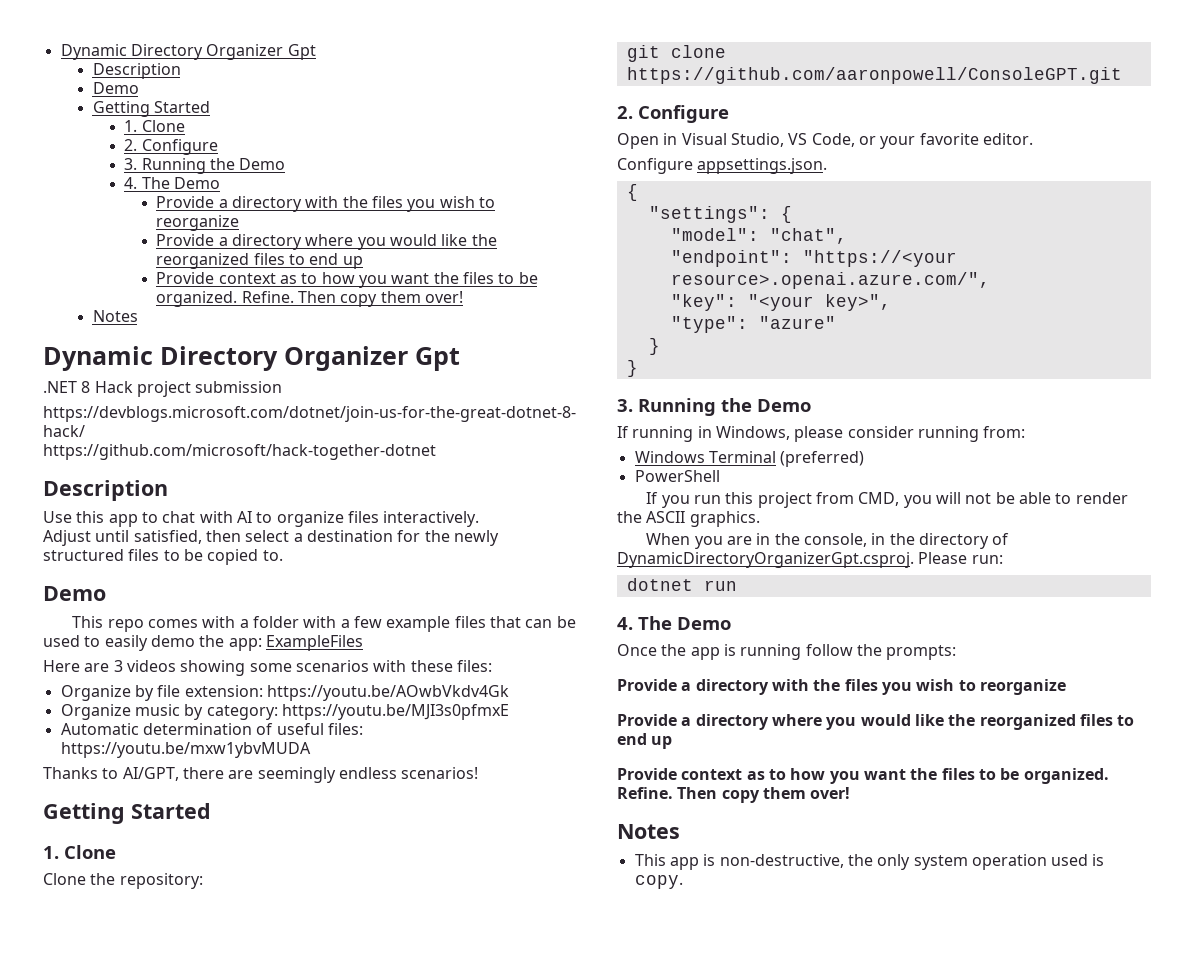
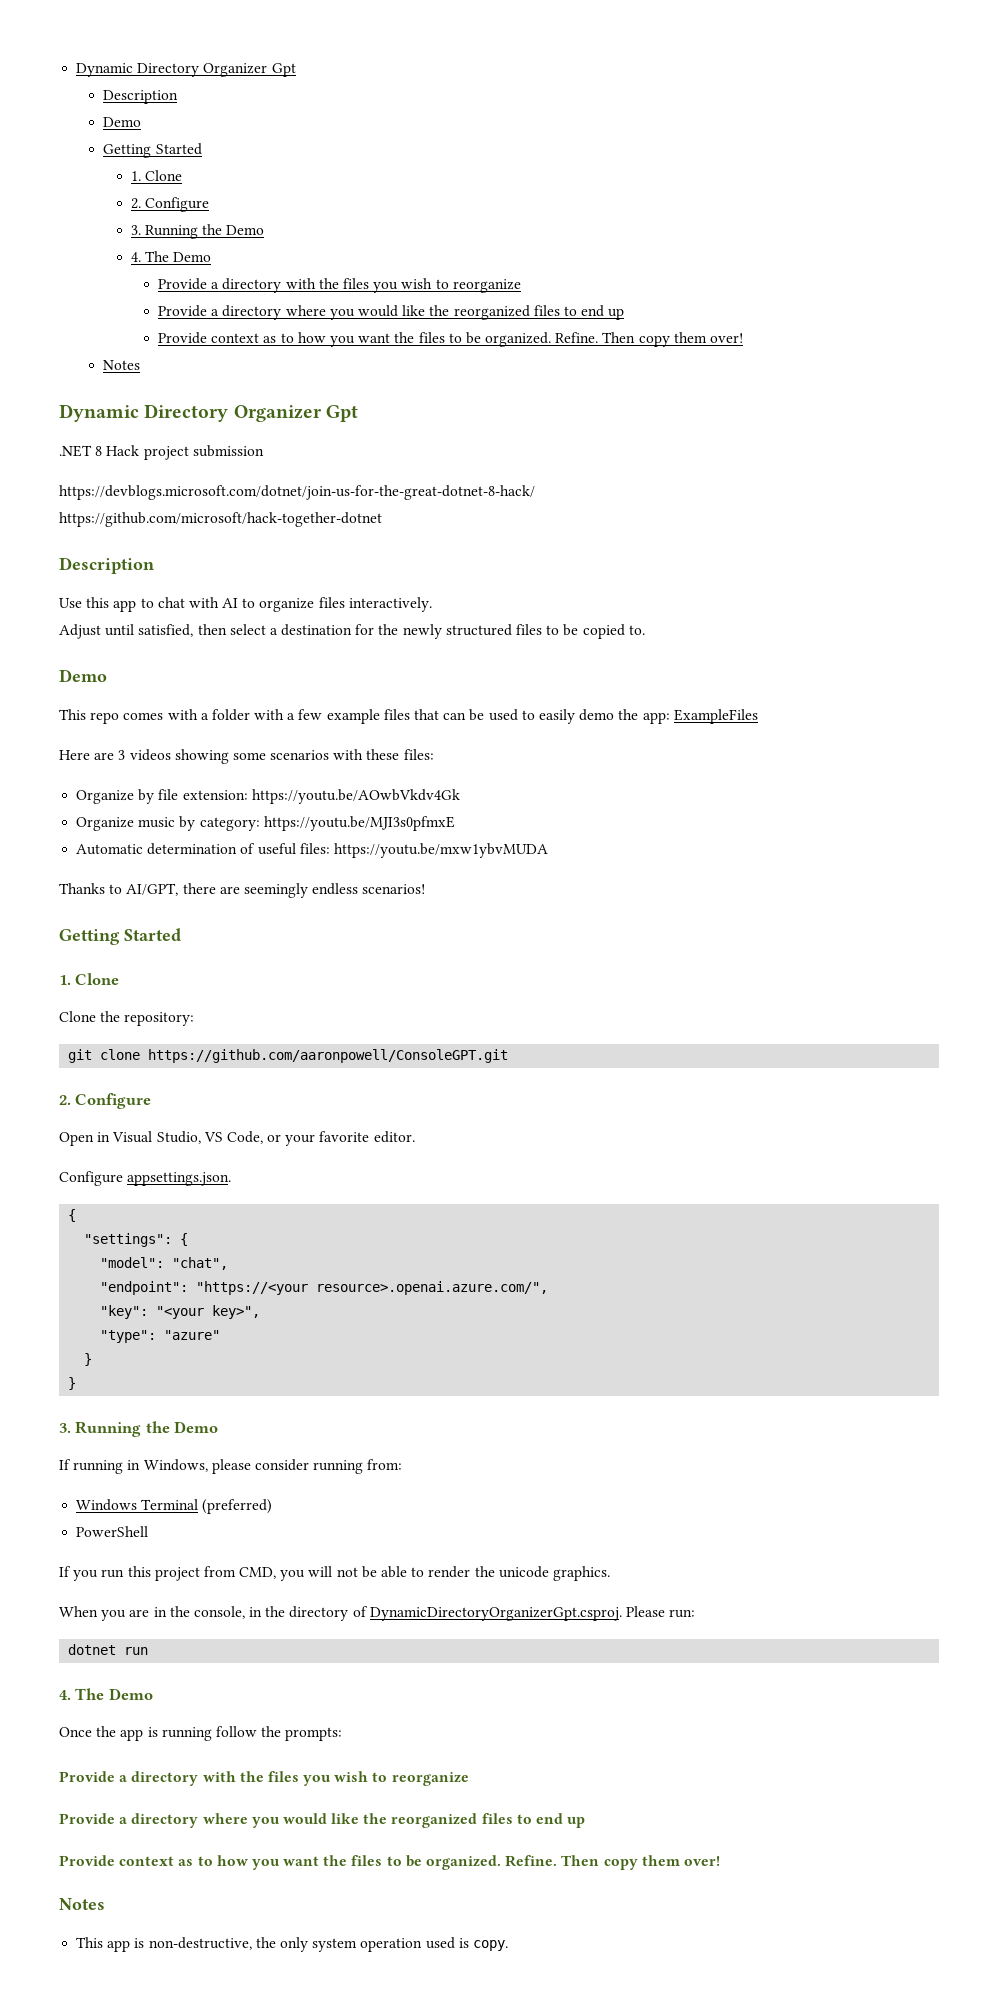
- If you run this project from CMD, you will not be able to render the ASCII graphics.
+ If you run this project from CMD, you will not be able to render the unicode graphics.

